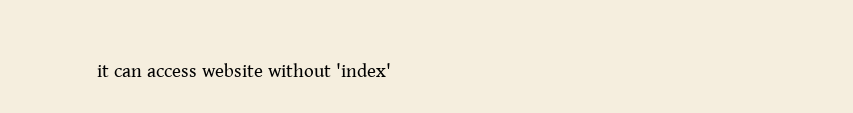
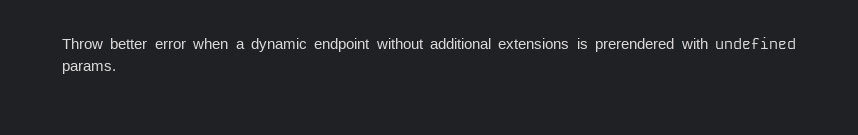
- it can access website without 'index'
+ Throw better error when a dynamic endpoint without additional extensions is prerendered with undefined params.

